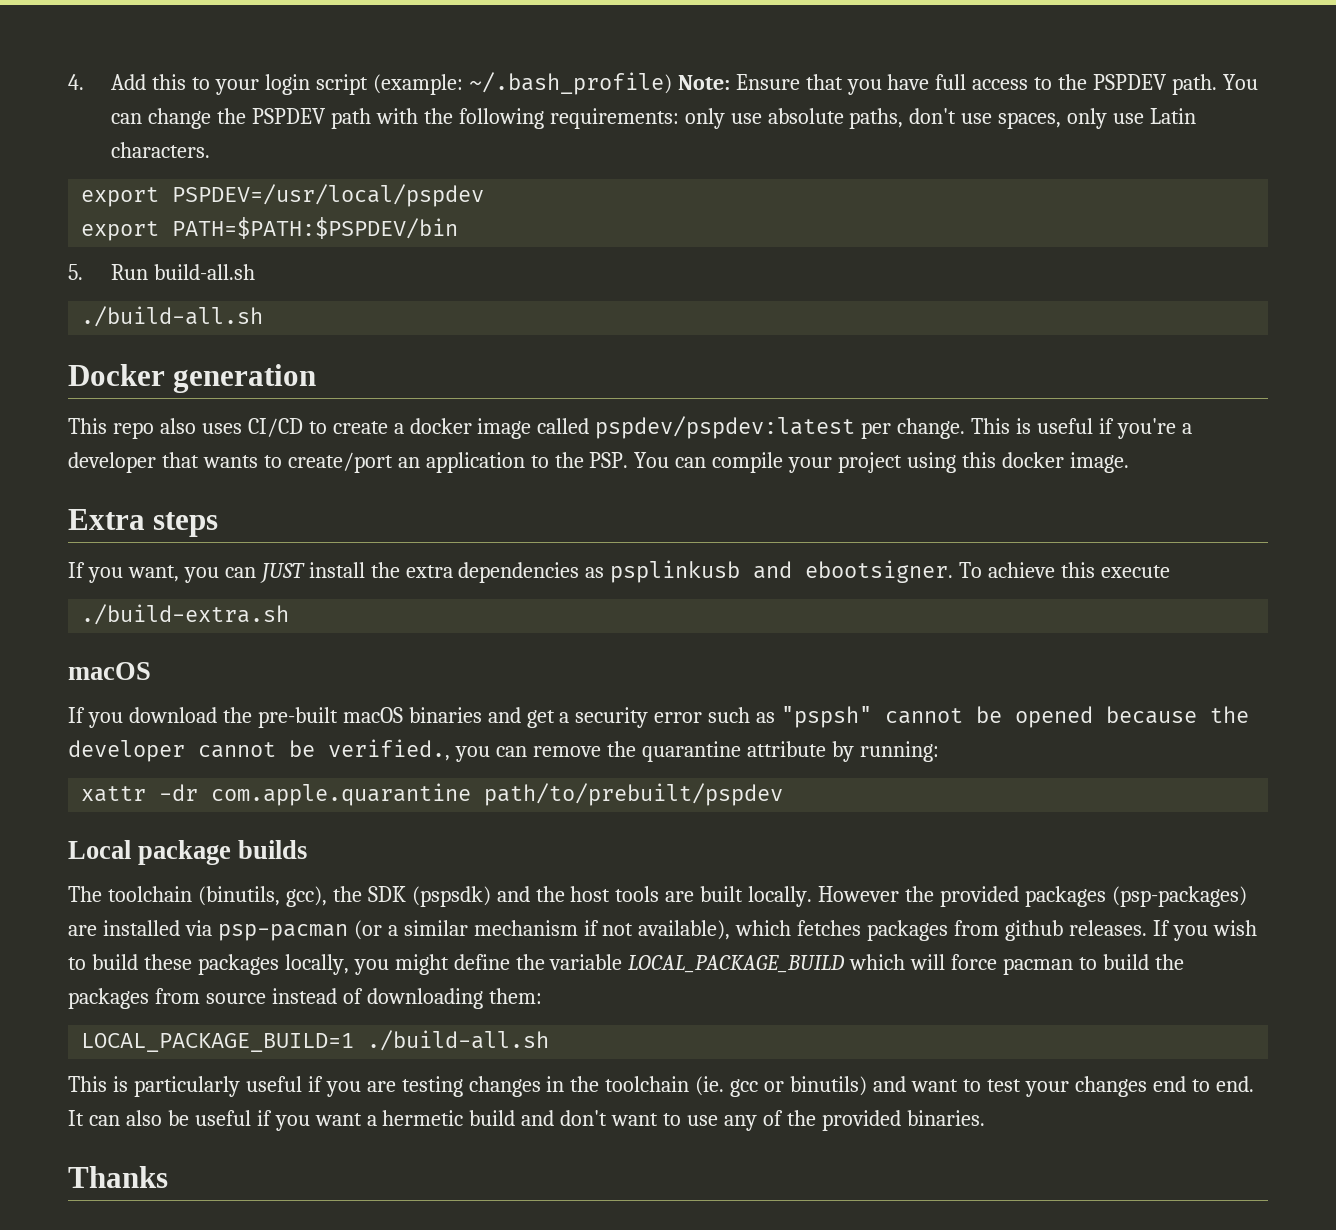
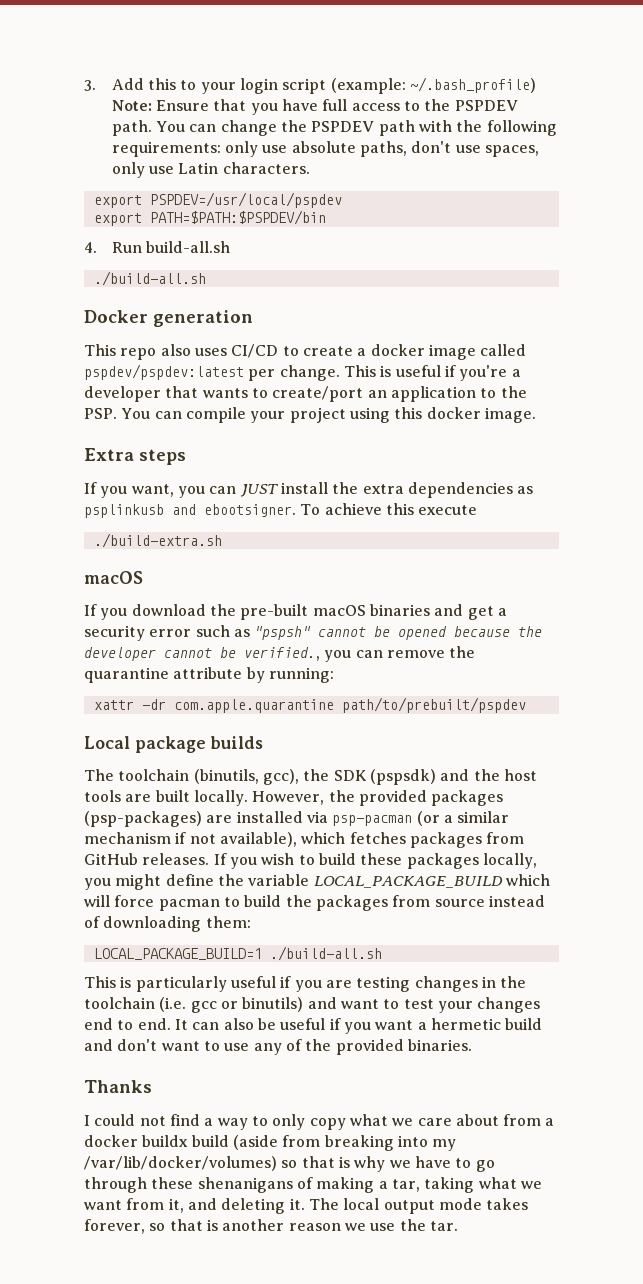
- 4. Add this to your login script (example: ~/.bash_profile) Note: Ensure that you have full access to the PSPDEV path.
+ 3. Add this to your login script (example: ~/.bash_profile) Note: Ensure that you have full access to the PSPDEV path.
- 5. Run build-all.sh
+ 4. Run build-all.sh
- However the provided packages (psp-packages) are installed via psp-pacman (or a similar mechanism if not available), which fetches packages from github releases.
+ However, the provided packages (psp-packages) are installed via psp-pacman (or a similar mechanism if not available), which fetches packages from GitHub releases.
- This is particularly useful if you are testing changes in the toolchain (ie. gcc or binutils) and want to test your changes end to end.
+ This is particularly useful if you are testing changes in the toolchain (i.e. gcc or binutils) and want to test your changes end to end.
+ I could not find a way to only copy what we care about from a docker buildx build (aside from breaking into my /var/lib/docker/volumes) so that is why we have to go through these shenanigans of making a tar, taking what we want from it, and deleting it. The local output mode takes forever, so that is another reason we use the tar.

